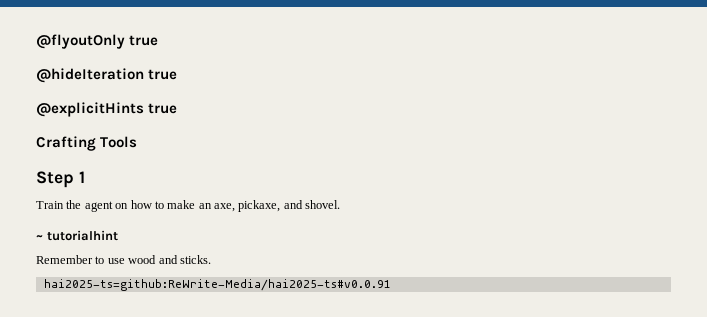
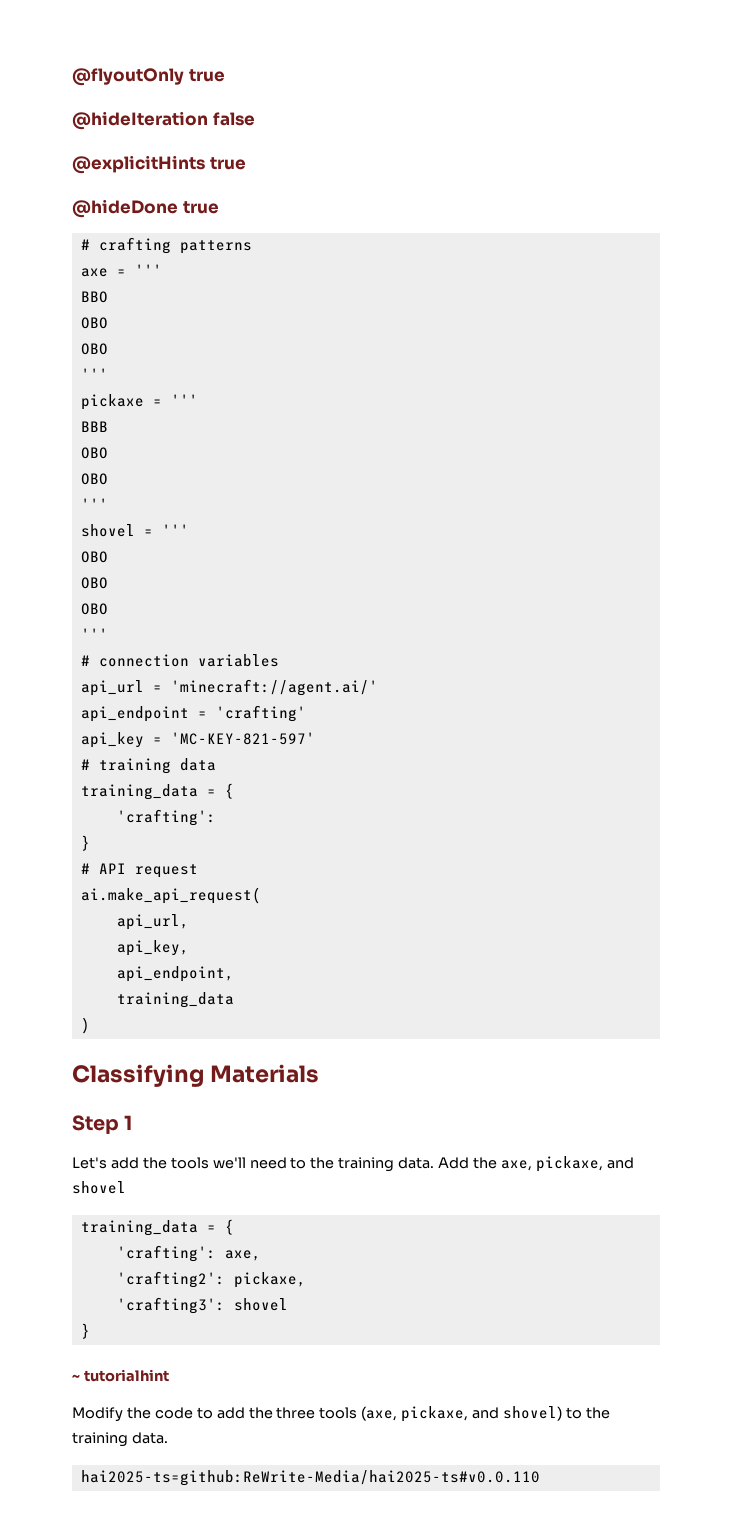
- @hideIteration true
+ @hideIteration false
- Crafting Tools
+ @hideDone true
+ # crafting patterns
+ axe = '''
+ BBO
+ OBO
+ OBO
+ '''
+ pickaxe = '''
+ BBB
+ OBO
+ OBO
+ '''
+ shovel = '''
+ OBO
+ OBO
+ OBO
+ '''
+ # connection variables
+ api_url = 'minecraft://agent.ai/'
+ api_endpoint = 'crafting'
+ api_key = 'MC-KEY-821-597'
+ # training data
+ training_data = {
+ 'crafting':
+ }
+ # API request
+ ai.make_api_request(
+ api_url,
+ api_key,
+ api_endpoint,
+ training_data
+ )
+ Classifying Materials
  Step 1
- Train the agent on how to make an axe, pickaxe, and shovel.
+ Let's add the tools we'll need to the training data. Add the axe, pickaxe, and shovel
+ training_data = {
+ 'crafting': axe,
+ 'crafting2': pickaxe,
+ 'crafting3': shovel
+ }
  ~ tutorialhint
- Remember to use wood and sticks.
- hai2025-ts=github:ReWrite-Media/hai2025-ts#v0.0.91
+ Modify the code to add the three tools (axe, pickaxe, and shovel) to the training data.
+ hai2025-ts=github:ReWrite-Media/hai2025-ts#v0.0.110

